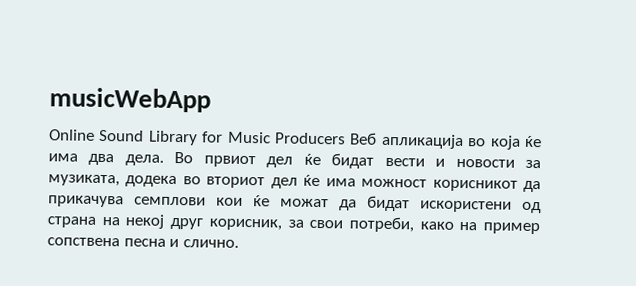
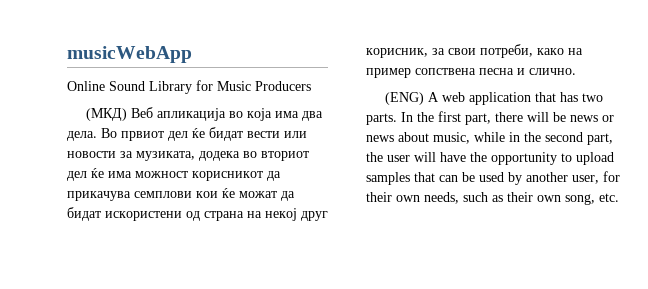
- Online Sound Library for Music Producers Веб апликација во која ќе има два дела.
+ Online Sound Library for Music Producers
+ (МКД) Веб апликација во која има два дела.
- Во првиот дел ќе бидат вести и новости за музиката, додека во вториот дел ќе има можност корисникот да прикачува семплови кои ќе можат да бидат искористени од страна на некој друг корисник, за свои потреби, како на пример сопствена песна и слично.
+ Во првиот дел ќе бидат вести или новости за музиката, додека во вториот дел ќе има можност корисникот да прикачува семплови кои ќе можат да бидат искористени од страна на некој друг корисник, за свои потреби, како на пример сопствена песна и слично.
+ (ENG) A web application that has two parts. In the first part, there will be news or news about music, while in the second part, the user will have the opportunity to upload samples that can be used by another user, for their own needs, such as their own song, etc.

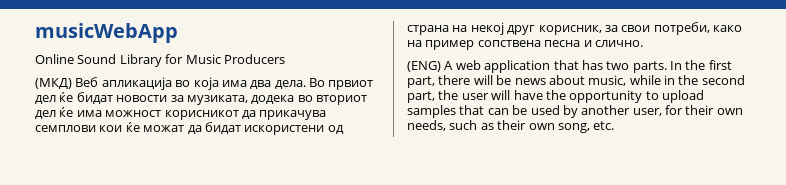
- Во првиот дел ќе бидат вести или новости за музиката, додека во вториот дел ќе има можност корисникот да прикачува семплови кои ќе можат да бидат искористени од страна на некој друг корисник, за свои потреби, како на пример сопствена песна и слично.
+ Во првиот дел ќе бидат новости за музиката, додека во вториот дел ќе има можност корисникот да прикачува семплови кои ќе можат да бидат искористени од страна на некој друг корисник, за свои потреби, како на пример сопствена песна и слично.
- In the first part, there will be news or news about music, while in the second part, the user will have the opportunity to upload samples that can be used by another user, for their own needs, such as their own song, etc.
+ In the first part, there will be news about music, while in the second part, the user will have the opportunity to upload samples that can be used by another user, for their own needs, such as their own song, etc.

